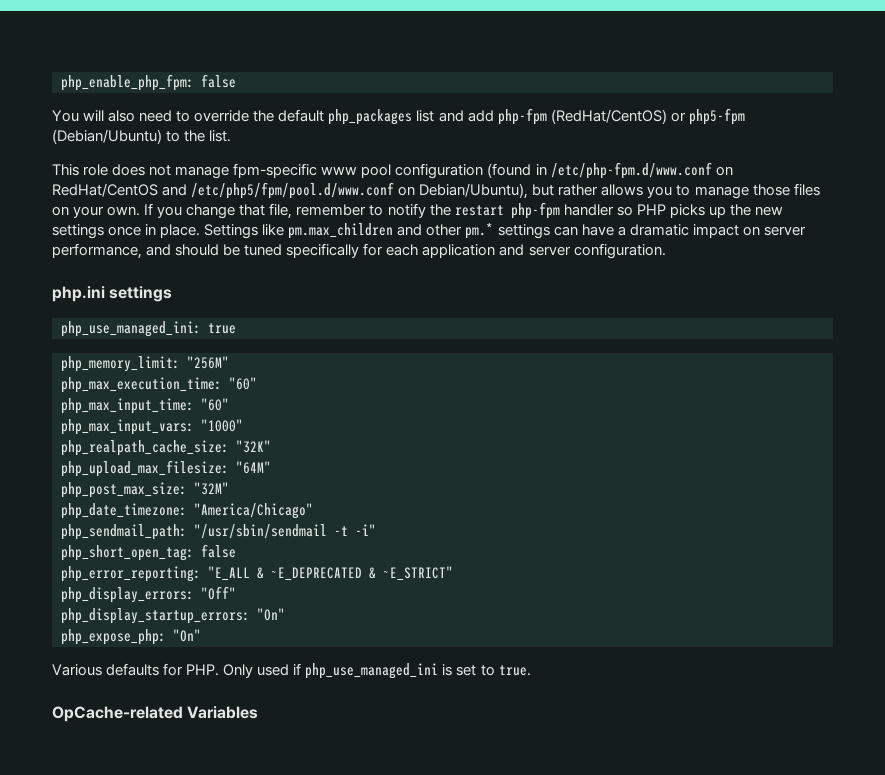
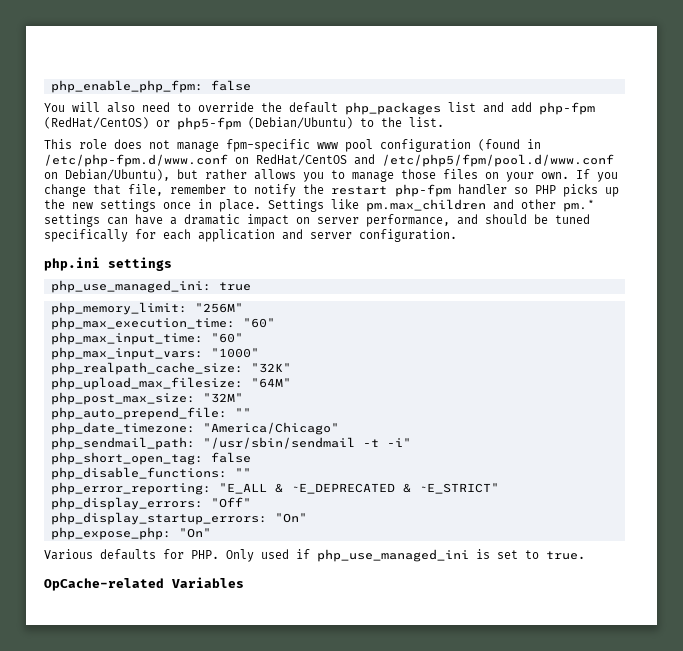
+ php_auto_prepend_file: ""
+ php_disable_functions: ""

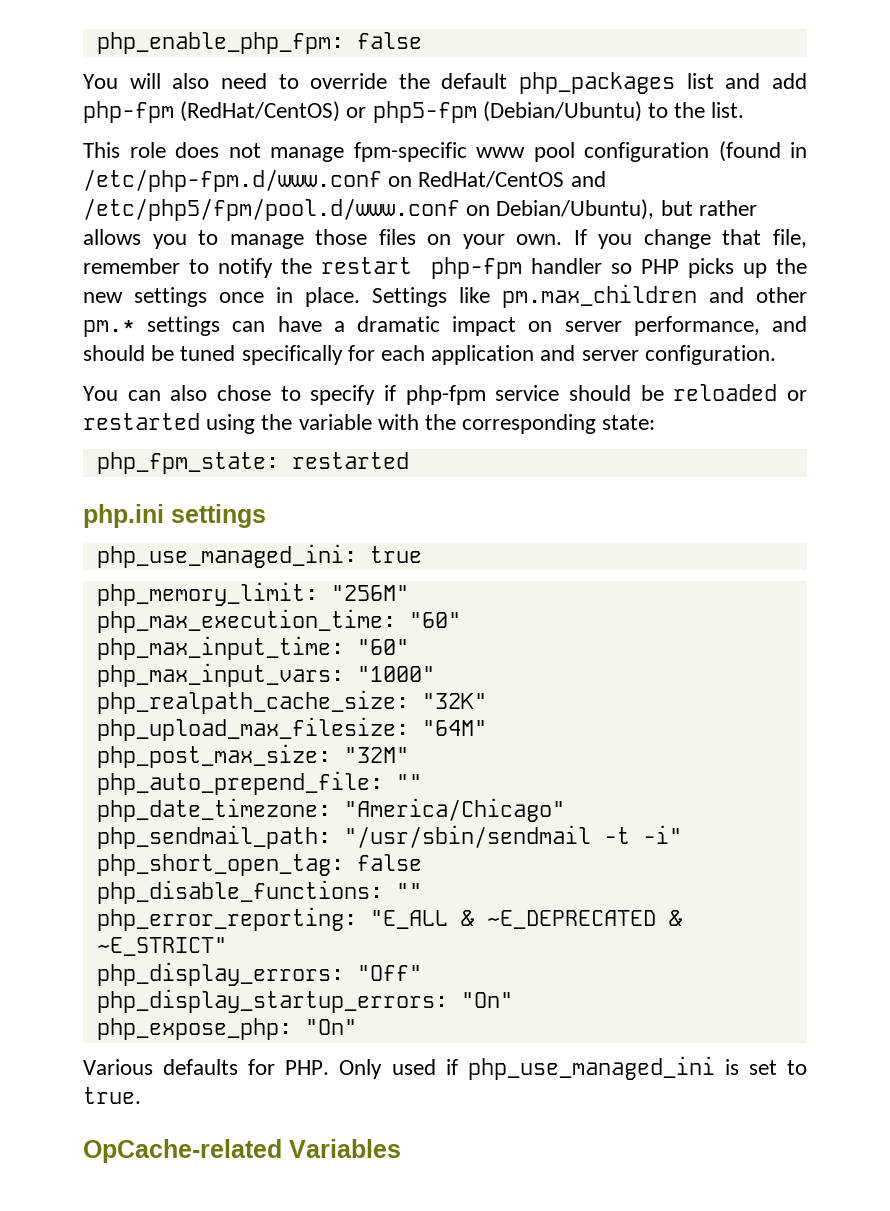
+ You can also chose to specify if php-fpm service should be reloaded or restarted using the variable with the corresponding state:
+ php_fpm_state: restarted

